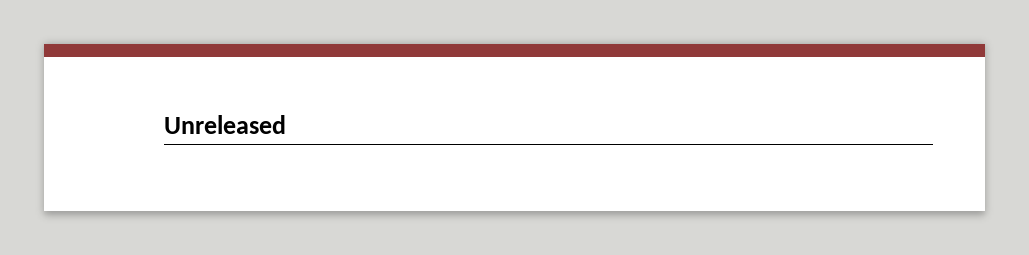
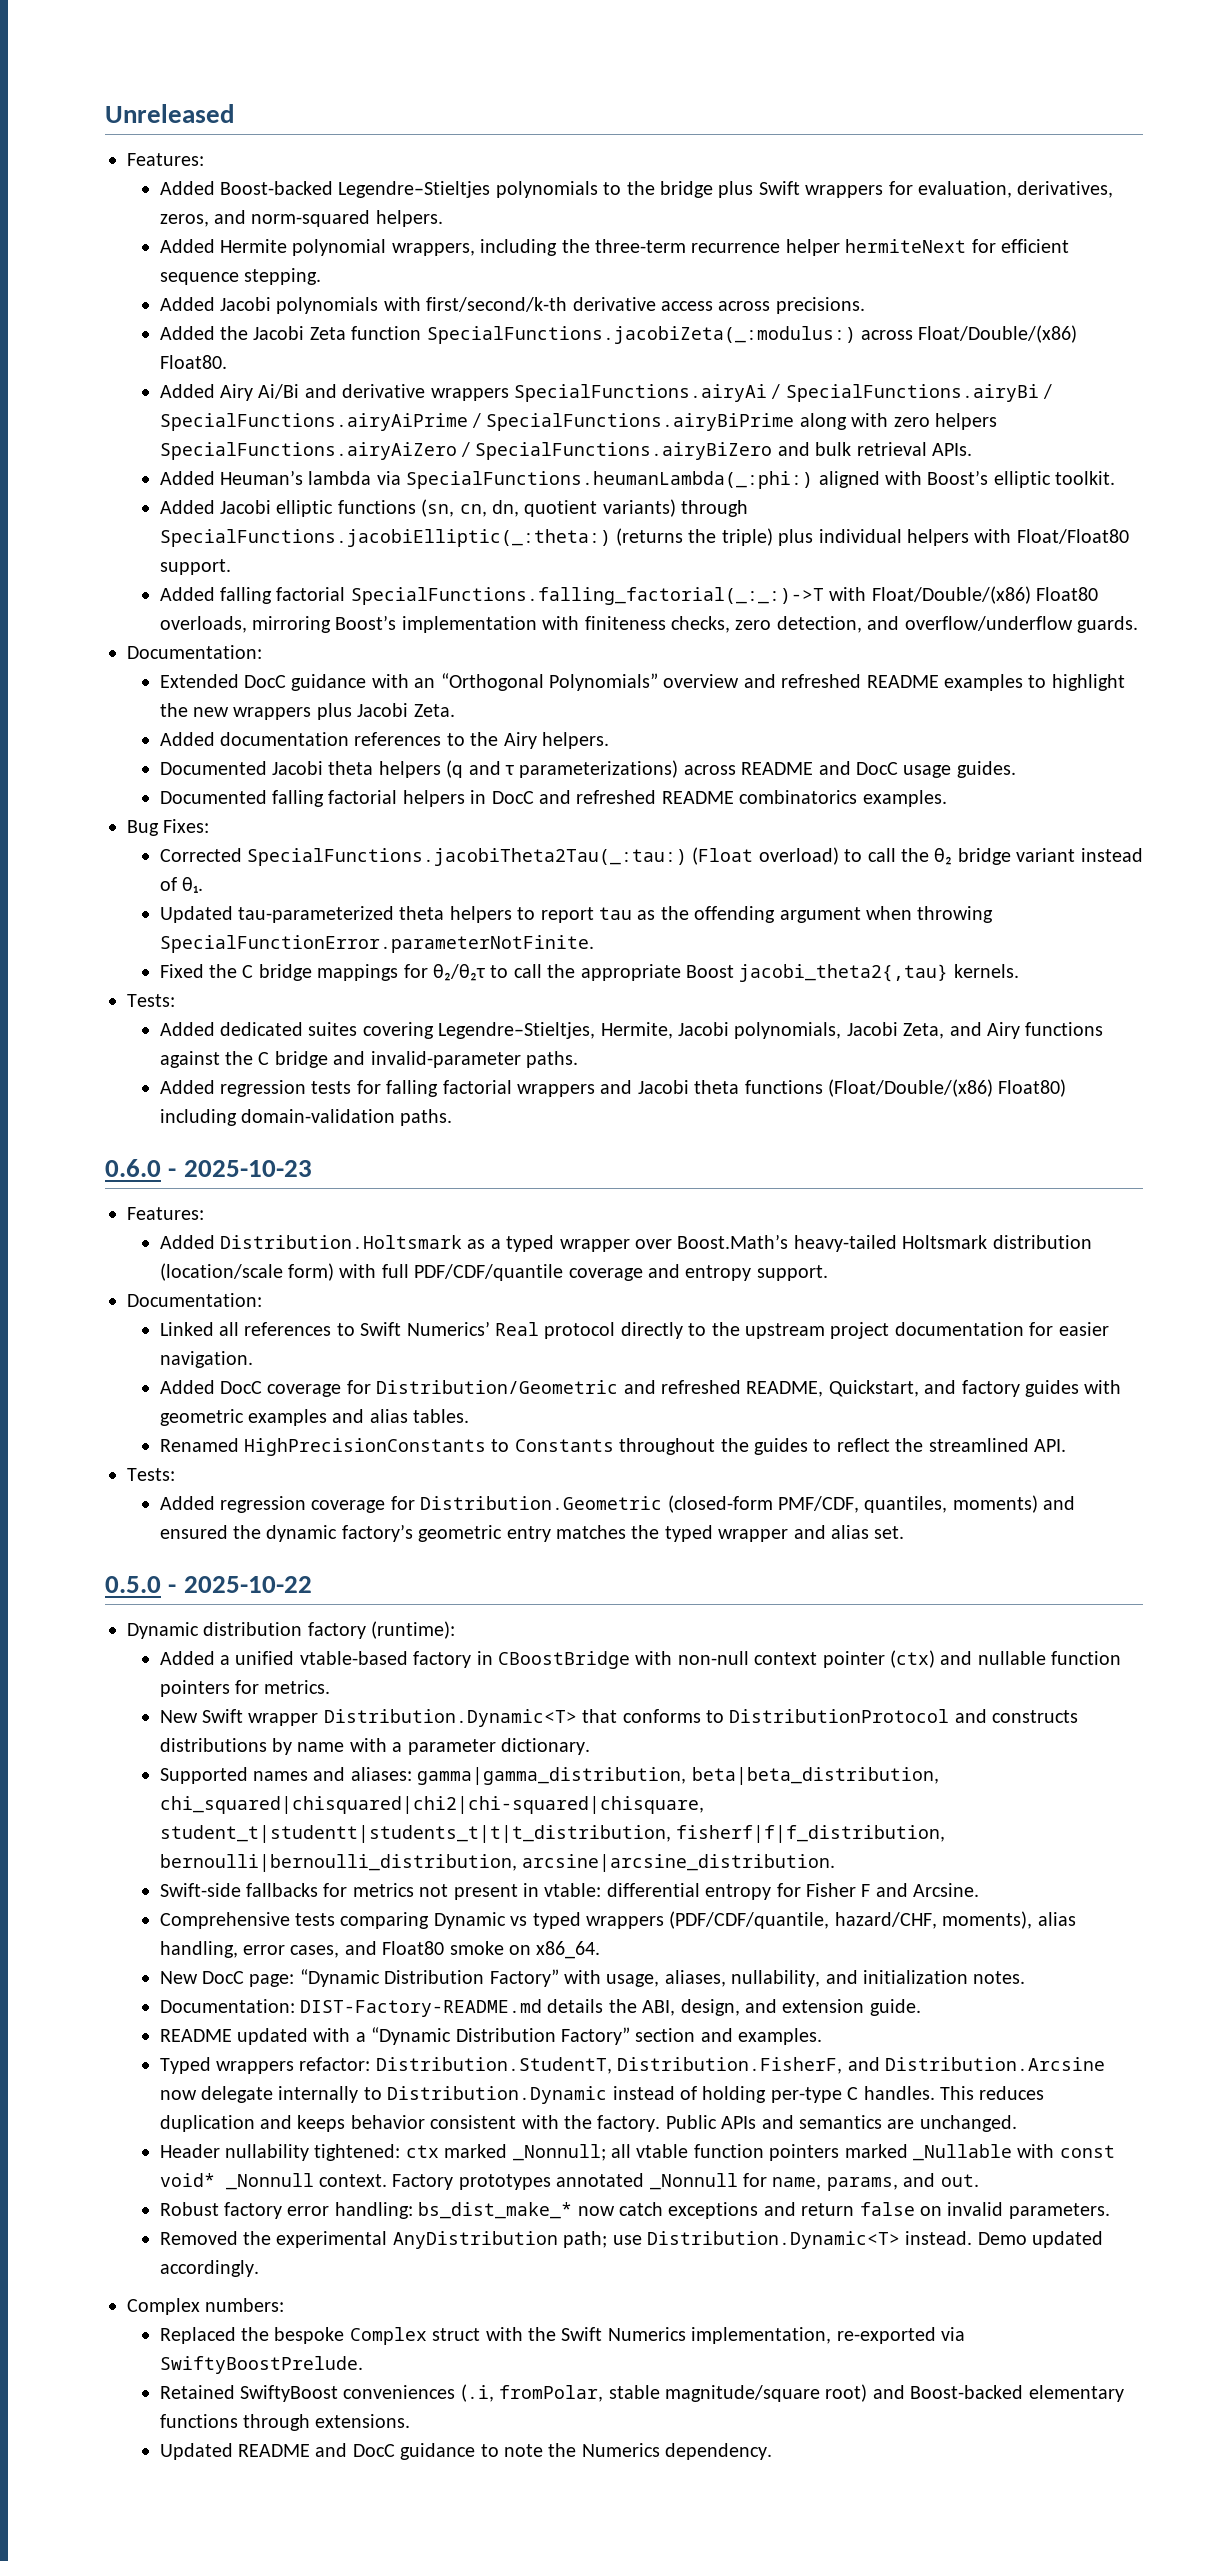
  Unreleased
+ Features:
+ Added Boost-backed Legendre–Stieltjes polynomials to the bridge plus Swift wrappers for evaluation, derivatives, zeros, and norm-squared helpers.
+ Added Hermite polynomial wrappers, including the three-term recurrence helper hermiteNext for efficient sequence stepping.
+ Added Jacobi polynomials with first/second/k-th derivative access across precisions.
+ Added the Jacobi Zeta function SpecialFunctions.jacobiZeta(_:modulus:) across Float/Double/(x86) Float80.
+ Added Airy Ai/Bi and derivative wrappers SpecialFunctions.airyAi / SpecialFunctions.airyBi / SpecialFunctions.airyAiPrime / SpecialFunctions.airyBiPrime along with zero helpers SpecialFunctions.airyAiZero / SpecialFunctions.airyBiZero and bulk retrieval APIs.
+ Added Heuman’s lambda via SpecialFunctions.heumanLambda(_:phi:) aligned with Boost’s elliptic toolkit.
+ Added Jacobi elliptic functions (sn, cn, dn, quotient variants) through SpecialFunctions.jacobiElliptic(_:theta:) (returns the triple) plus individual helpers with Float/Float80 support.
+ Added falling factorial SpecialFunctions.falling_factorial(_:_:)->T with Float/Double/(x86) Float80 overloads, mirroring Boost’s implementation with finiteness checks, zero detection, and overflow/underflow guards.
+ Documentation:
+ Extended DocC guidance with an “Orthogonal Polynomials” overview and refreshed README examples to highlight the new wrappers plus Jacobi Zeta.
+ Added documentation references to the Airy helpers.
+ Documented Jacobi theta helpers (q and τ parameterizations) across README and DocC usage guides.
+ Documented falling factorial helpers in DocC and refreshed README combinatorics examples.
+ Bug Fixes:
+ Corrected SpecialFunctions.jacobiTheta2Tau(_:tau:) (Float overload) to call the θ₂ bridge variant instead of θ₁.
+ Updated tau-parameterized theta helpers to report tau as the offending argument when throwing SpecialFunctionError.parameterNotFinite.
+ Fixed the C bridge mappings for θ₂/θ₂τ to call the appropriate Boost jacobi_theta2{,tau} kernels.
+ Tests:
+ Added dedicated suites covering Legendre–Stieltjes, Hermite, Jacobi polynomials, Jacobi Zeta, and Airy functions against the C bridge and invalid-parameter paths.
+ Added regression tests for falling factorial wrappers and Jacobi theta functions (Float/Double/(x86) Float80) including domain-validation paths.
+ 0.6.0 - 2025-10-23
+ Features:
+ Added Distribution.Holtsmark as a typed wrapper over Boost.Math’s heavy-tailed Holtsmark distribution (location/scale form) with full PDF/CDF/quantile coverage and entropy support.
+ Documentation:
+ Linked all references to Swift Numerics’ Real protocol directly to the upstream project documentation for easier navigation.
+ Added DocC coverage for Distribution/Geometric and refreshed README, Quickstart, and factory guides with geometric examples and alias tables.
+ Renamed HighPrecisionConstants to Constants throughout the guides to reflect the streamlined API.
+ Tests:
+ Added regression coverage for Distribution.Geometric (closed-form PMF/CDF, quantiles, moments) and ensured the dynamic factory’s geometric entry matches the typed wrapper and alias set.
+ 0.5.0 - 2025-10-22
+ Dynamic distribution factory (runtime):
+ Added a unified vtable-based factory in CBoostBridge with non-null context pointer (ctx) and nullable function pointers for metrics.
+ New Swift wrapper Distribution.Dynamic<T> that conforms to DistributionProtocol and constructs distributions by name with a parameter dictionary.
+ Supported names and aliases: gamma|gamma_distribution, beta|beta_distribution, chi_squared|chisquared|chi2|chi-squared|chisquare, student_t|studentt|students_t|t|t_distribution, fisherf|f|f_distribution, bernoulli|bernoulli_distribution, arcsine|arcsine_distribution.
+ Swift-side fallbacks for metrics not present in vtable: differential entropy for Fisher F and Arcsine.
+ Comprehensive tests comparing Dynamic vs typed wrappers (PDF/CDF/quantile, hazard/CHF, moments), alias handling, error cases, and Float80 smoke on x86_64.
+ New DocC page: “Dynamic Distribution Factory” with usage, aliases, nullability, and initialization notes.
+ Documentation: DIST-Factory-README.md details the ABI, design, and extension guide.
+ README updated with a “Dynamic Distribution Factory” section and examples.
+ Typed wrappers refactor: Distribution.StudentT, Distribution.FisherF, and Distribution.Arcsine now delegate internally to Distribution.Dynamic instead of holding per-type C handles. This reduces duplication and keeps behavior consistent with the factory. Public APIs and semantics are unchanged.
+ Header nullability tightened: ctx marked _Nonnull; all vtable function pointers marked _Nullable with const void* _Nonnull context. Factory prototypes annotated _Nonnull for name, params, and out.
+ Robust factory error handling: bs_dist_make_* now catch exceptions and return false on invalid parameters.
+ Removed the experimental AnyDistribution path; use Distribution.Dynamic<T> instead. Demo updated accordingly.
+ Complex numbers:
+ Replaced the bespoke Complex struct with the Swift Numerics implementation, re-exported via SwiftyBoostPrelude.
+ Retained SwiftyBoost conveniences (.i, fromPolar, stable magnitude/square root) and Boost-backed elementary functions through extensions.
+ Updated README and DocC guidance to note the Numerics dependency.

